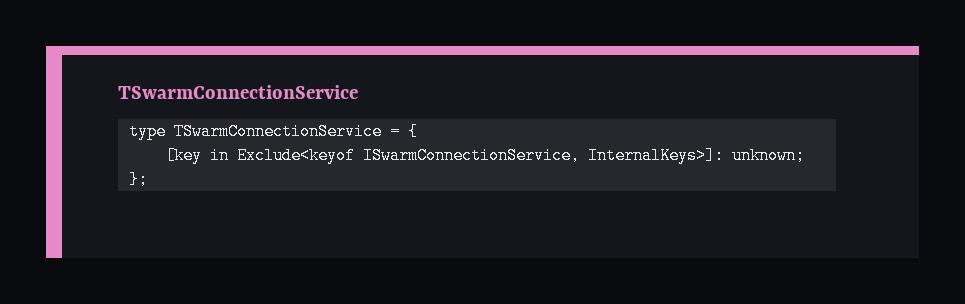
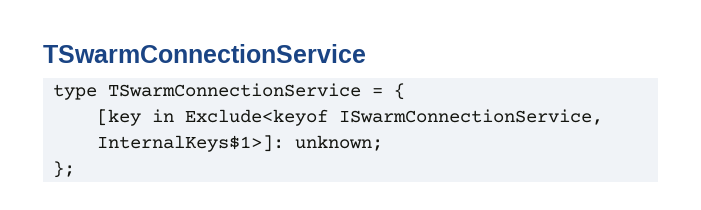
- [key in Exclude<keyof ISwarmConnectionService, InternalKeys>]: unknown;
+ [key in Exclude<keyof ISwarmConnectionService, InternalKeys$1>]: unknown;

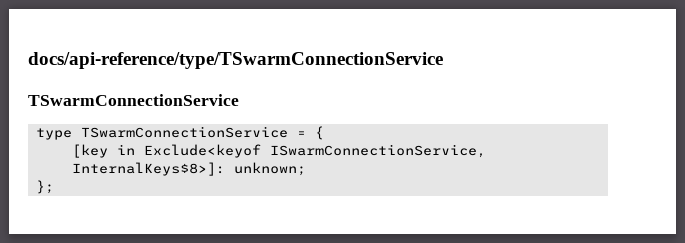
+ docs/api-reference/type/TSwarmConnectionService
- [key in Exclude<keyof ISwarmConnectionService, InternalKeys$1>]: unknown;
+ [key in Exclude<keyof ISwarmConnectionService, InternalKeys$8>]: unknown;

